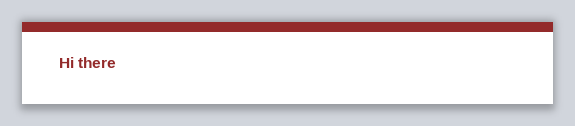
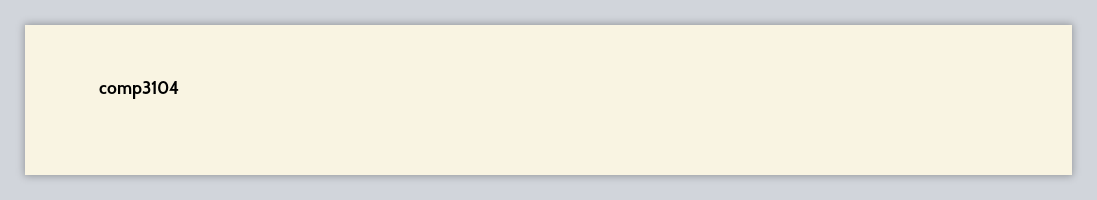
- Hi there
+ comp3104

